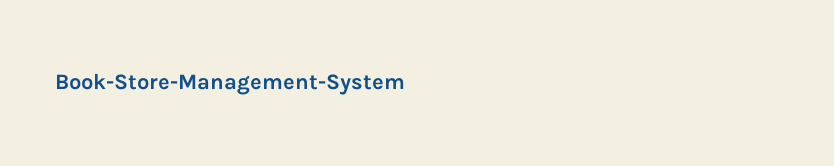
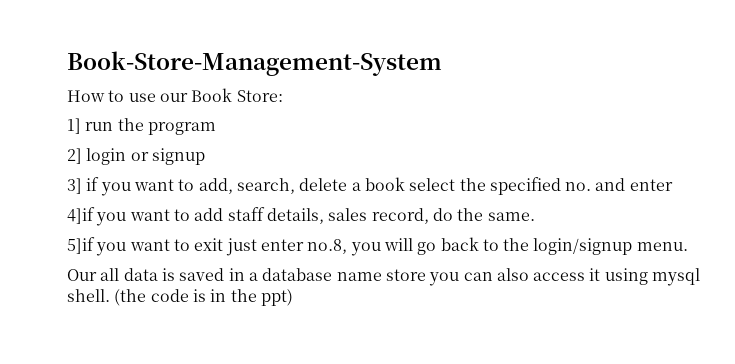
+ How to use our Book Store:
+ 1] run the program
+ 2] login or signup
+ 3] if you want to add, search, delete a book select the specified no. and enter
+ 4]if you want to add staff details, sales record, do the same.
+ 5]if you want to exit just enter no.8, you will go back to the login/signup menu.
+ Our all data is saved in a database name store you can also access it using mysql shell. (the code is in the ppt)

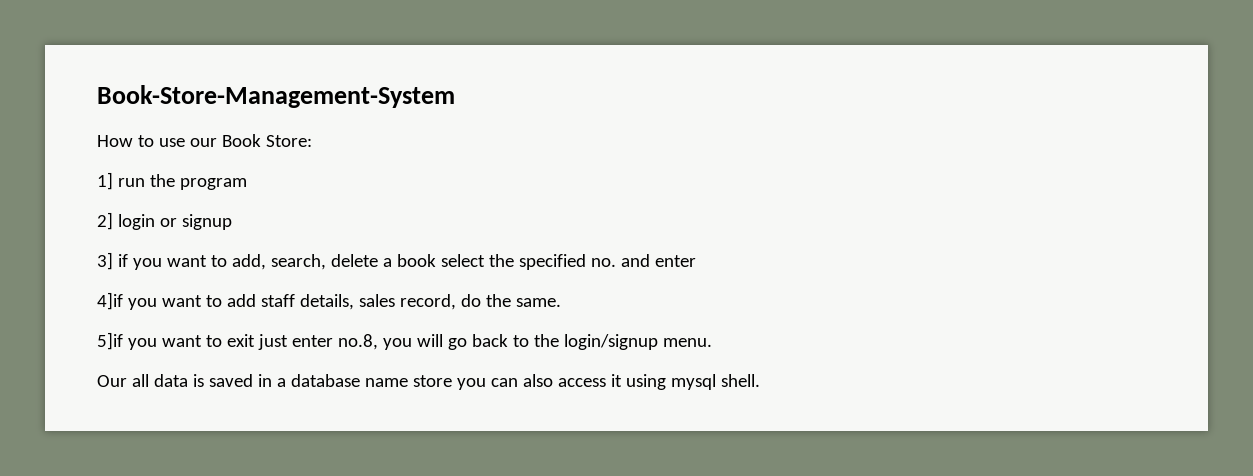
- (the code is in the ppt)

